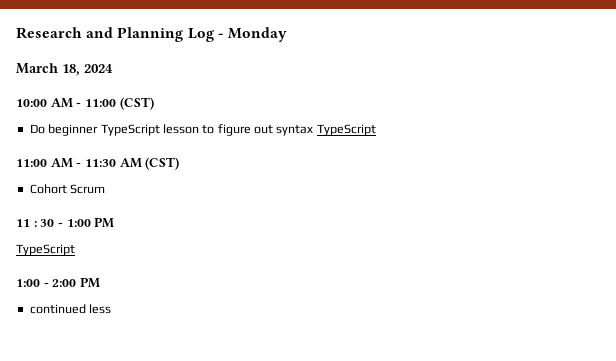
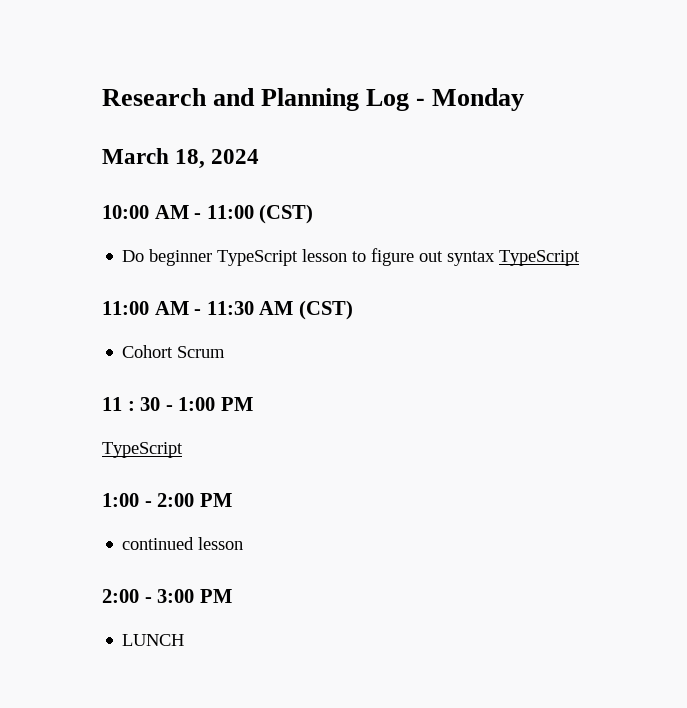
- continued less
+ continued lesson
+ 2:00 - 3:00 PM
+ LUNCH

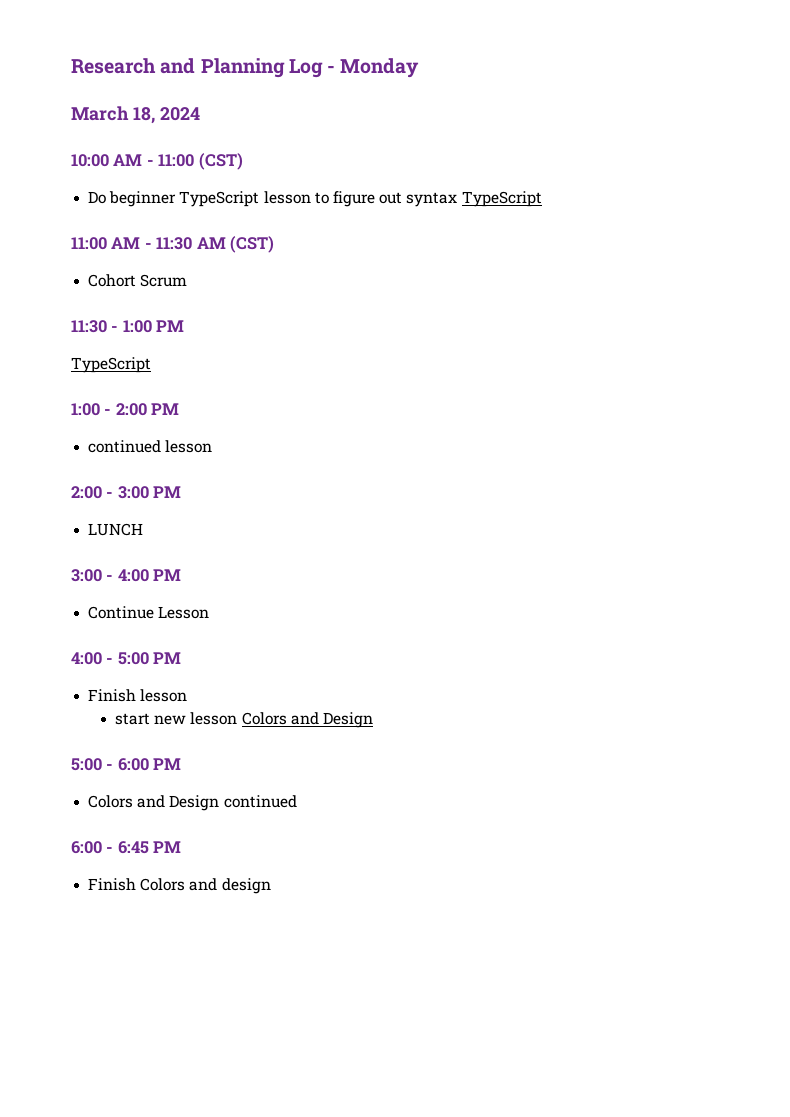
- 11 : 30 - 1:00 PM
+ 11:30 - 1:00 PM
+ 3:00 - 4:00 PM
+ Continue Lesson
+ 4:00 - 5:00 PM
+ Finish lesson
+ start new lesson Colors and Design
+ 5:00 - 6:00 PM
+ Colors and Design continued
+ 6:00 - 6:45 PM
+ Finish Colors and design

